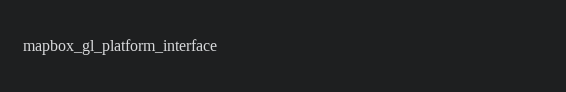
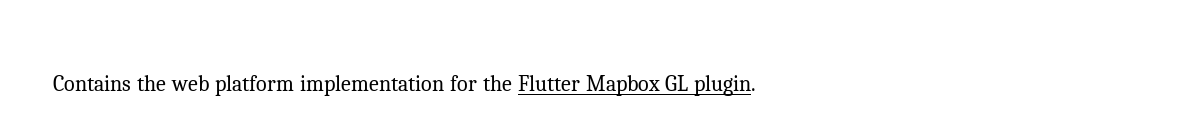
- mapbox_gl_platform_interface
+ Contains the web platform implementation for the Flutter Mapbox GL plugin.

